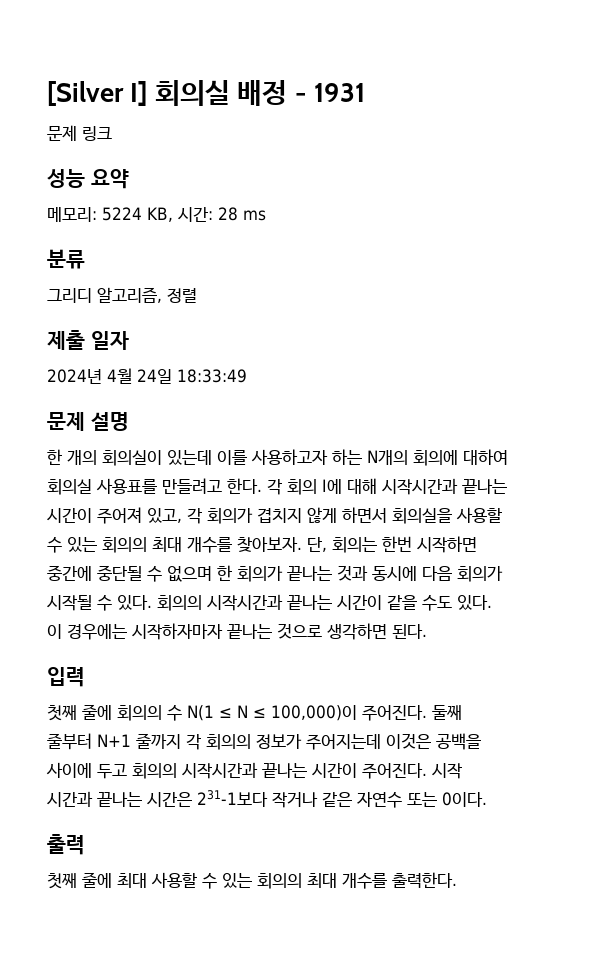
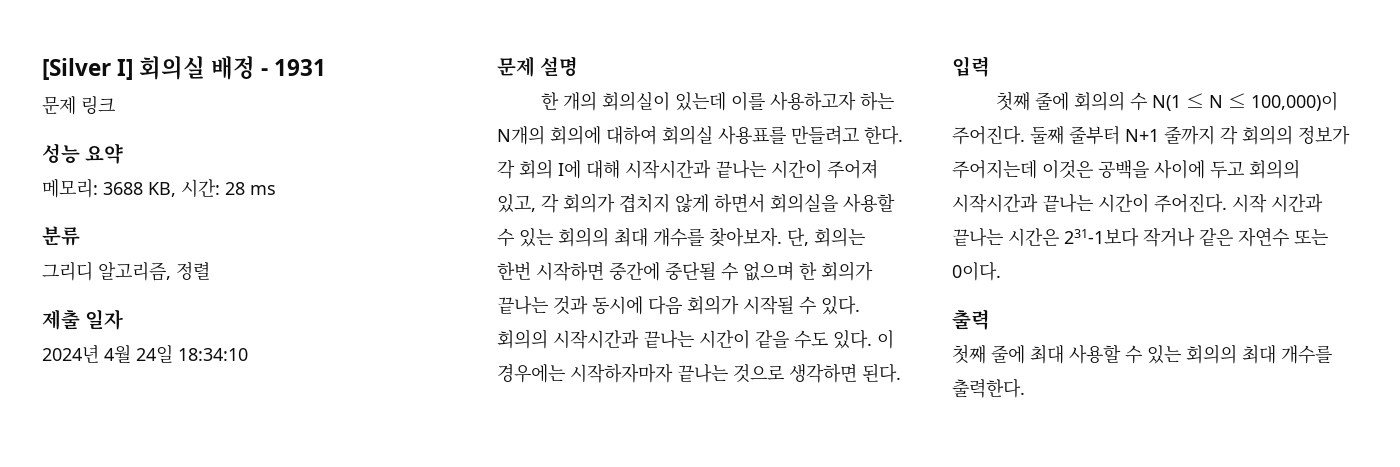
- 메모리: 5224 KB, 시간: 28 ms
+ 메모리: 3688 KB, 시간: 28 ms
- 2024년 4월 24일 18:33:49
+ 2024년 4월 24일 18:34:10

